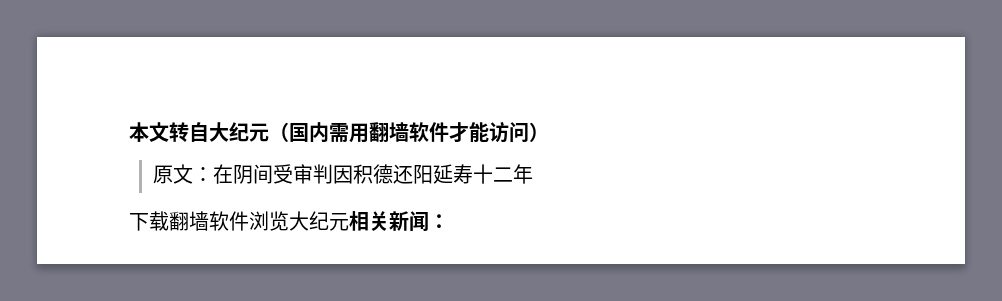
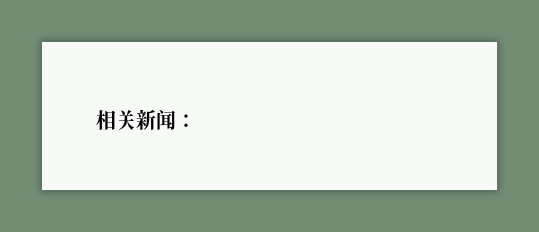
- 本文转自大纪元（国内需用翻墙软件才能访问）
- 原文：在阴间受审判因积德还阳延寿十二年
- 下载翻墙软件浏览大纪元相关新闻：
+ 相关新闻：

